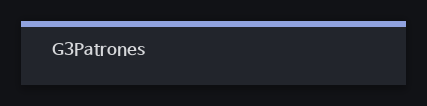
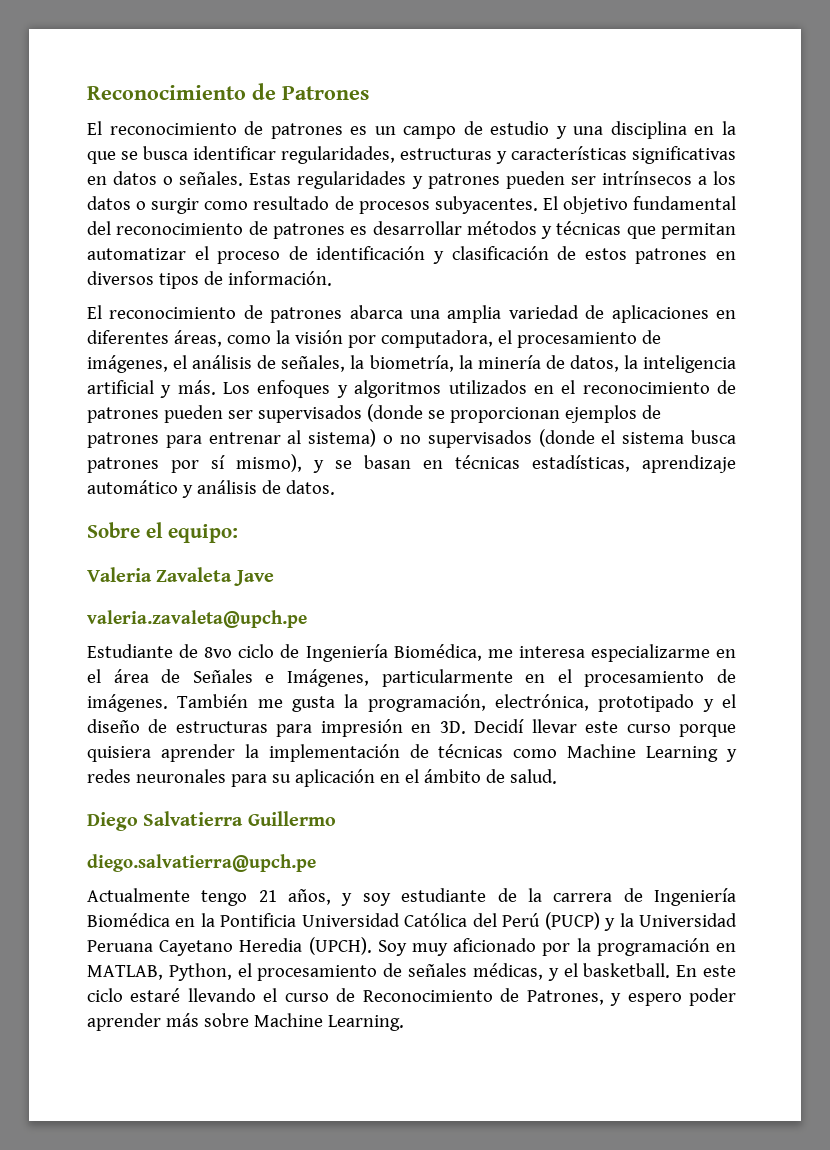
- G3Patrones
+ Reconocimiento de Patrones
+ El reconocimiento de patrones es un campo de estudio y una disciplina en la que se busca identificar regularidades, estructuras y características significativas en datos o señales. Estas regularidades y patrones pueden ser intrínsecos a los datos o surgir como resultado de procesos subyacentes. El objetivo fundamental del reconocimiento de patrones es desarrollar métodos y técnicas que permitan automatizar el proceso de identificación y clasificación de estos patrones en diversos tipos de información.
+ El reconocimiento de patrones abarca una amplia variedad de aplicaciones en diferentes áreas, como la visión por computadora, el procesamiento de imágenes, el análisis de señales, la biometría, la minería de datos, la inteligencia artificial y más. Los enfoques y algoritmos utilizados en el reconocimiento de patrones pueden ser supervisados (donde se proporcionan ejemplos de patrones para entrenar al sistema) o no supervisados (donde el sistema busca patrones por sí mismo), y se basan en técnicas estadísticas, aprendizaje automático y análisis de datos.
+ Sobre el equipo:
+ Valeria Zavaleta Jave
+ valeria.zavaleta@upch.pe
+ Estudiante de 8vo ciclo de Ingeniería Biomédica, me interesa especializarme en el área de Señales e Imágenes, particularmente en el procesamiento de imágenes. También me gusta la programación, electrónica, prototipado y el diseño de estructuras para impresión en 3D. Decidí llevar este curso porque quisiera aprender la implementación de técnicas como Machine Learning y redes neuronales para su aplicación en el ámbito de salud.
+ Diego Salvatierra Guillermo
+ diego.salvatierra@upch.pe
+ Actualmente tengo 21 años, y soy estudiante de la carrera de Ingeniería Biomédica en la Pontificia Universidad Católica del Perú (PUCP) y la Universidad Peruana Cayetano Heredia (UPCH). Soy muy aficionado por la programación en MATLAB, Python, el procesamiento de señales médicas, y el basketball. En este ciclo estaré llevando el curso de Reconocimiento de Patrones, y espero poder aprender más sobre Machine Learning.

